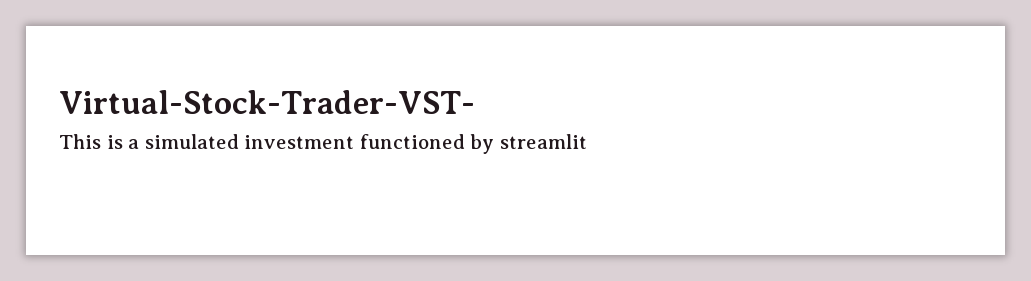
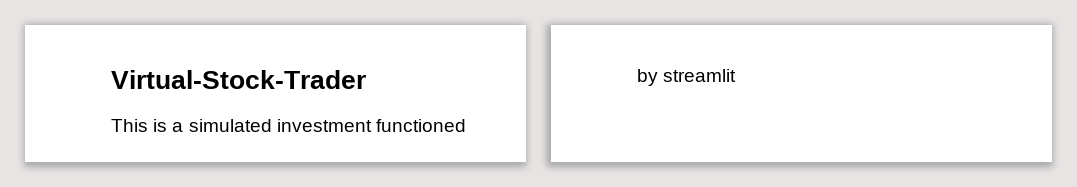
- Virtual-Stock-Trader-VST-
+ Virtual-Stock-Trader

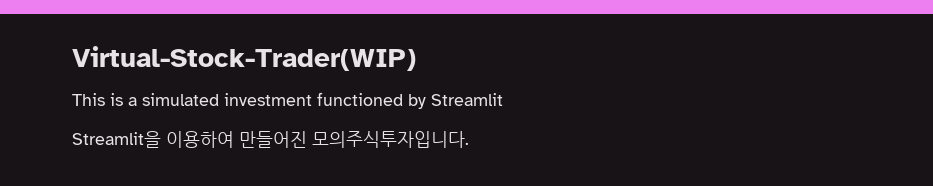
- Virtual-Stock-Trader
+ Virtual-Stock-Trader(WIP)
- This is a simulated investment functioned by streamlit
+ This is a simulated investment functioned by Streamlit
+ Streamlit을 이용하여 만들어진 모의주식투자입니다.

